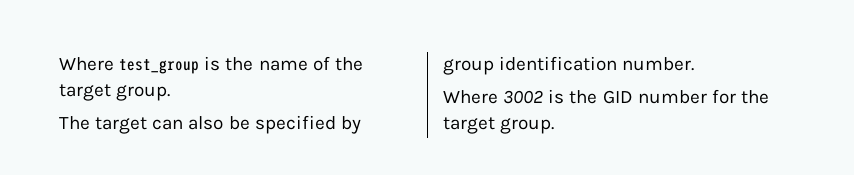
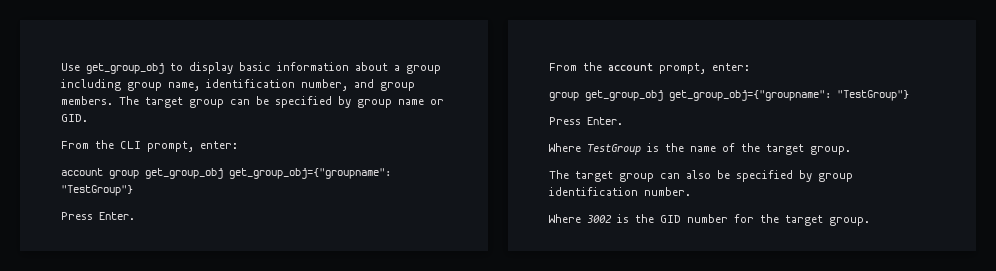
- Where test_group is the name of the target group.
+ Use get_group_obj to display basic information about a group including group name, identification number, and group members. The target group can be specified by group name or GID.
+ From the CLI prompt, enter:
+ account group get_group_obj get_group_obj={"groupname": "TestGroup"}
+ Press Enter.
+ From the account prompt, enter:
+ group get_group_obj get_group_obj={"groupname": "TestGroup"}
+ Press Enter.
+ Where TestGroup is the name of the target group.
- The target can also be specified by group identification number.
+ The target group can also be specified by group identification number.

